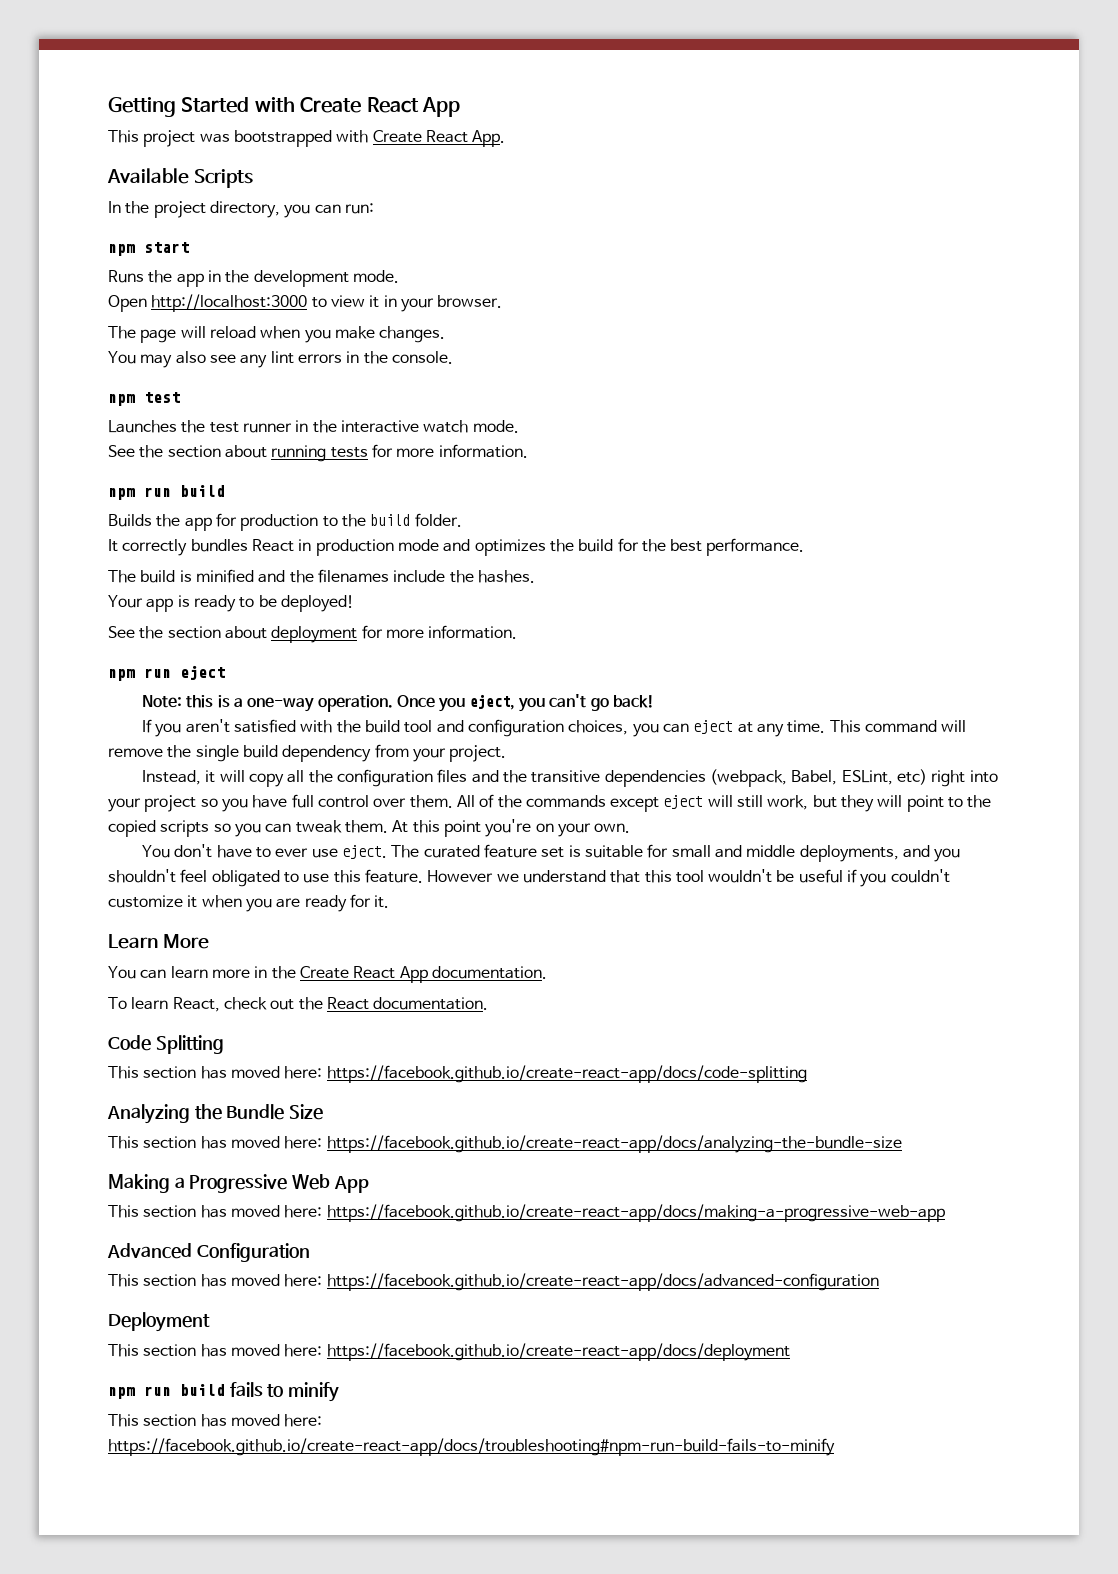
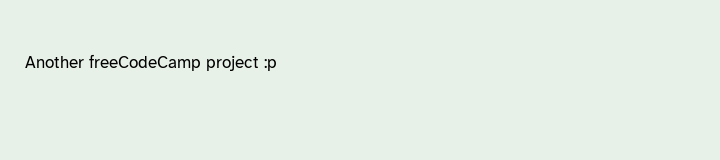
- Getting Started with Create React App
- This project was bootstrapped with Create React App.
- Available Scripts
- In the project directory, you can run:
- npm start
- Runs the app in the development mode.
- Open http://localhost:3000 to view it in your browser.
- The page will reload when you make changes.
- You may also see any lint errors in the console.
- npm test
- Launches the test runner in the interactive watch mode.
- See the section about running tests for more information.
- npm run build
- Builds the app for production to the build folder.
- It correctly bundles React in production mode and optimizes the build for the best performance.
- The build is minified and the filenames include the hashes.
- Your app is ready to be deployed!
- See the section about deployment for more information.
- npm run eject
- Note: this is a one-way operation. Once you eject, you can't go back!
- If you aren't satisfied with the build tool and configuration choices, you can eject at any time. This command will remove the single build dependency from your project.
- Instead, it will copy all the configuration files and the transitive dependencies (webpack, Babel, ESLint, etc) right into your project so you have full control over them. All of the commands except eject will still work, but they will point to the copied scripts so you can tweak them. At this point you're on your own.
- You don't have to ever use eject. The curated feature set is suitable for small and middle deployments, and you shouldn't feel obligated to use this feature. However we understand that this tool wouldn't be useful if you couldn't customize it when you are ready for it.
- Learn More
- You can learn more in the Create React App documentation.
- To learn React, check out the React documentation.
- Code Splitting
- This section has moved here: https://facebook.github.io/create-react-app/docs/code-splitting
- Analyzing the Bundle Size
- This section has moved here: https://facebook.github.io/create-react-app/docs/analyzing-the-bundle-size
- Making a Progressive Web App
- This section has moved here: https://facebook.github.io/create-react-app/docs/making-a-progressive-web-app
- Advanced Configuration
- This section has moved here: https://facebook.github.io/create-react-app/docs/advanced-configuration
- Deployment
- This section has moved here: https://facebook.github.io/create-react-app/docs/deployment
- npm run build fails to minify
- This section has moved here: https://facebook.github.io/create-react-app/docs/troubleshooting#npm-run-build-fails-to-minify
+ Another freeCodeCamp project :p

